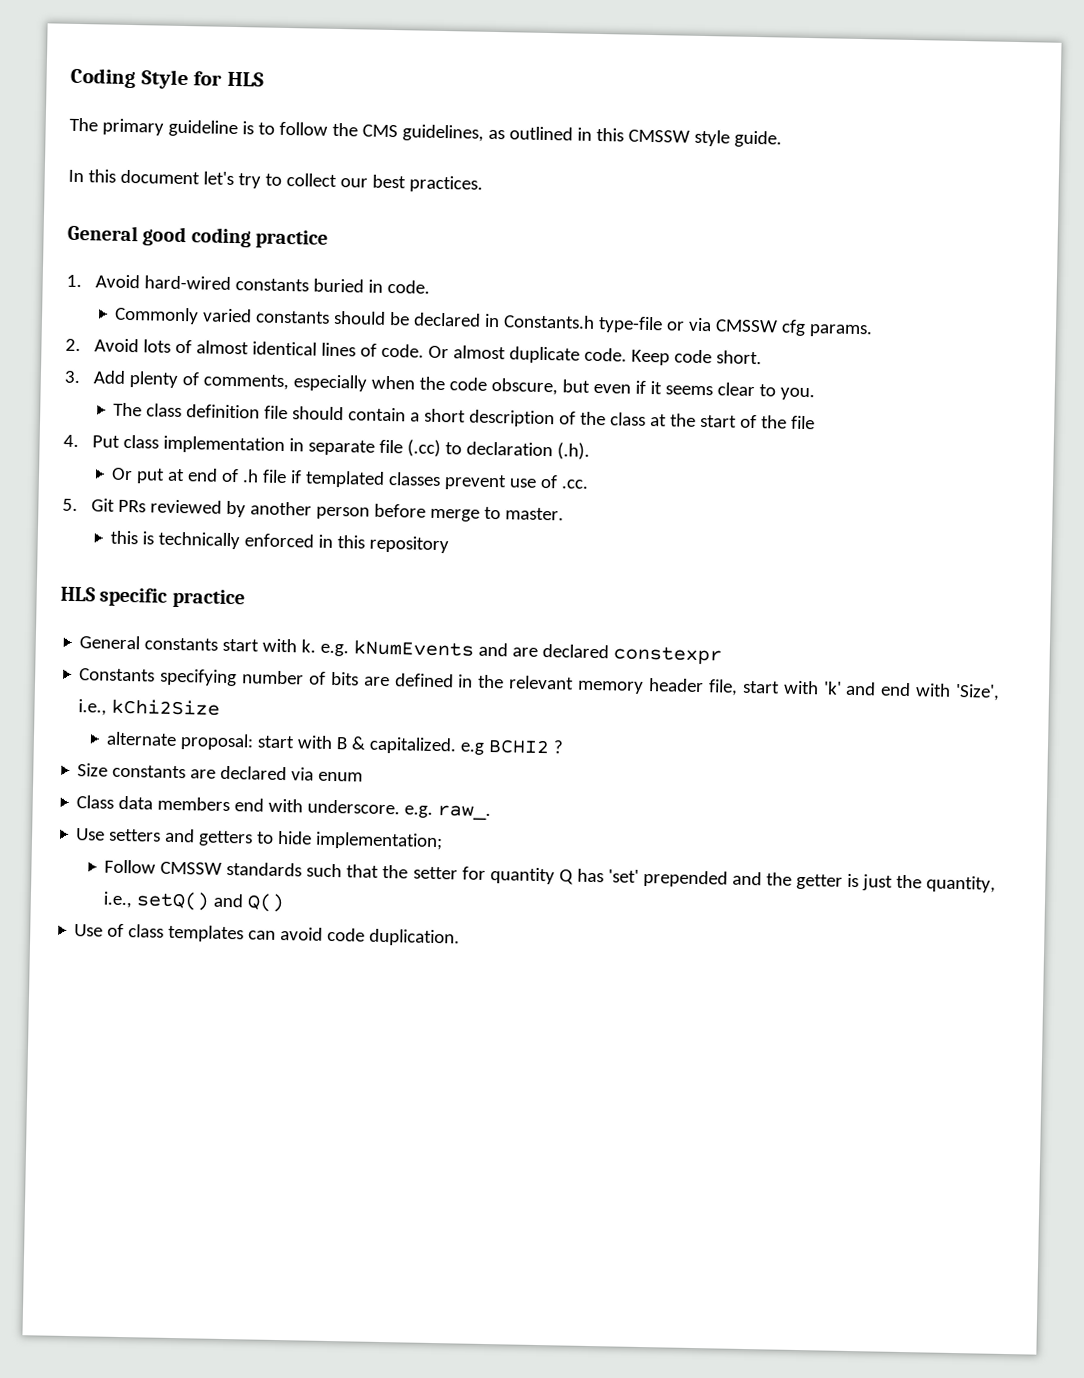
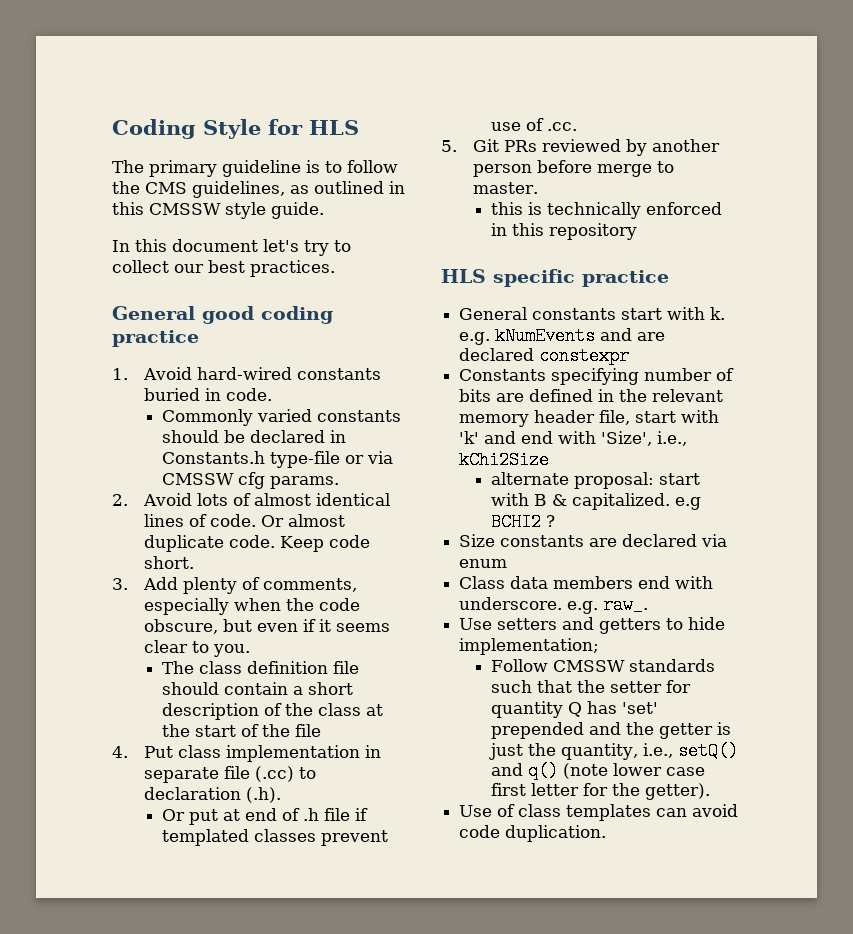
- Follow CMSSW standards such that the setter for quantity Q has 'set' prepended and the getter is just the quantity, i.e., setQ() and Q()
+ Follow CMSSW standards such that the setter for quantity Q has 'set' prepended and the getter is just the quantity, i.e., setQ() and q() (note lower case first letter for the getter).

